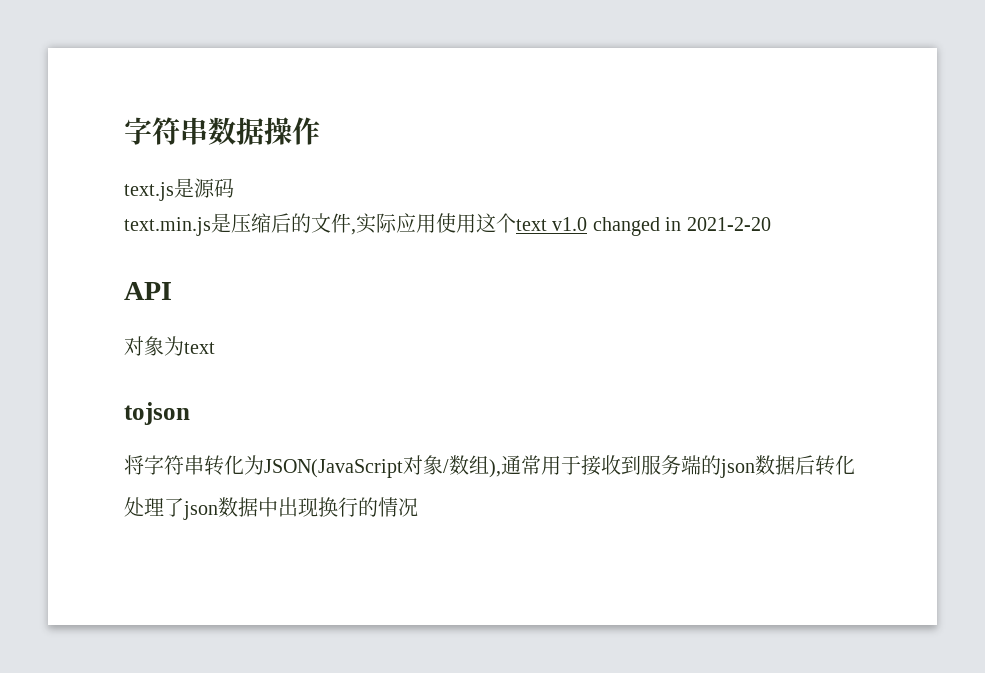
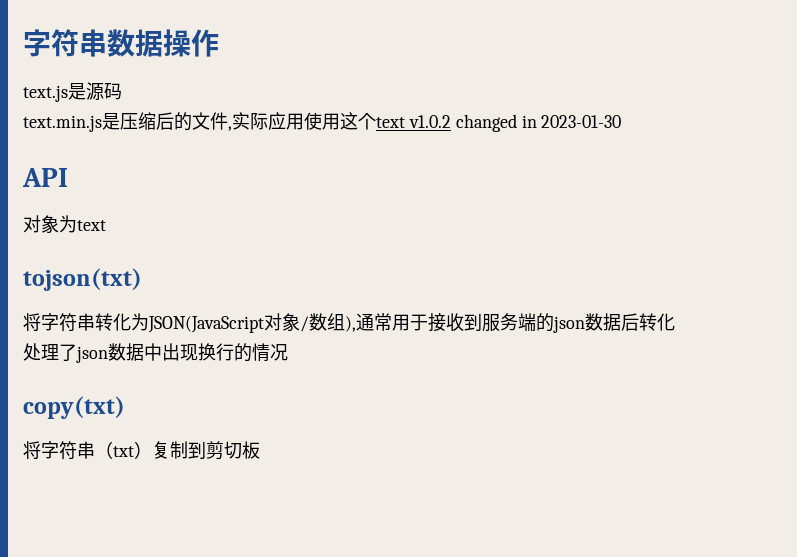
- text.min.js是压缩后的文件,实际应用使用这个text v1.0 changed in 2021-2-20
+ text.min.js是压缩后的文件,实际应用使用这个text v1.0.2 changed in 2023-01-30
- tojson
+ tojson(txt)
+ copy(txt)
+ 将字符串（txt）复制到剪切板

